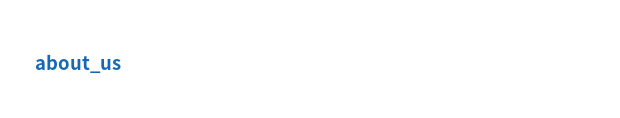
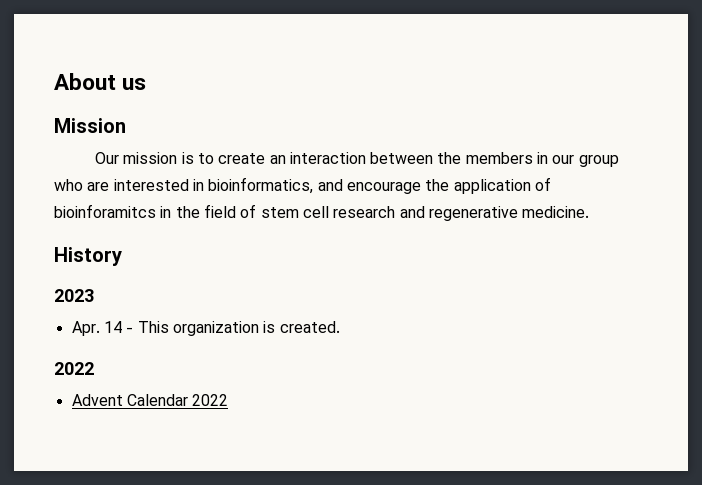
- about_us
+ About us
+ Mission
+ Our mission is to create an interaction between the members in our group who are interested in bioinformatics, and encourage the application of bioinforamitcs in the field of stem cell research and regenerative medicine.
+ History
+ 2023
+ Apr. 14 - This organization is created.
+ 2022
+ Advent Calendar 2022

